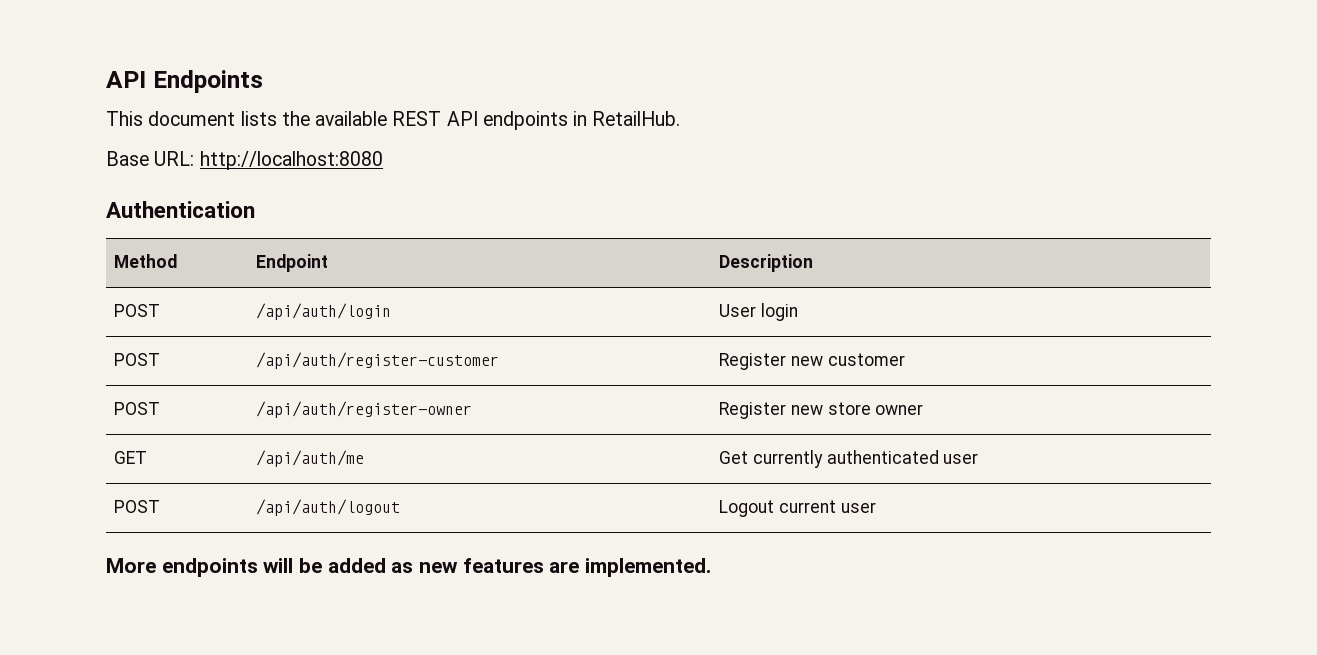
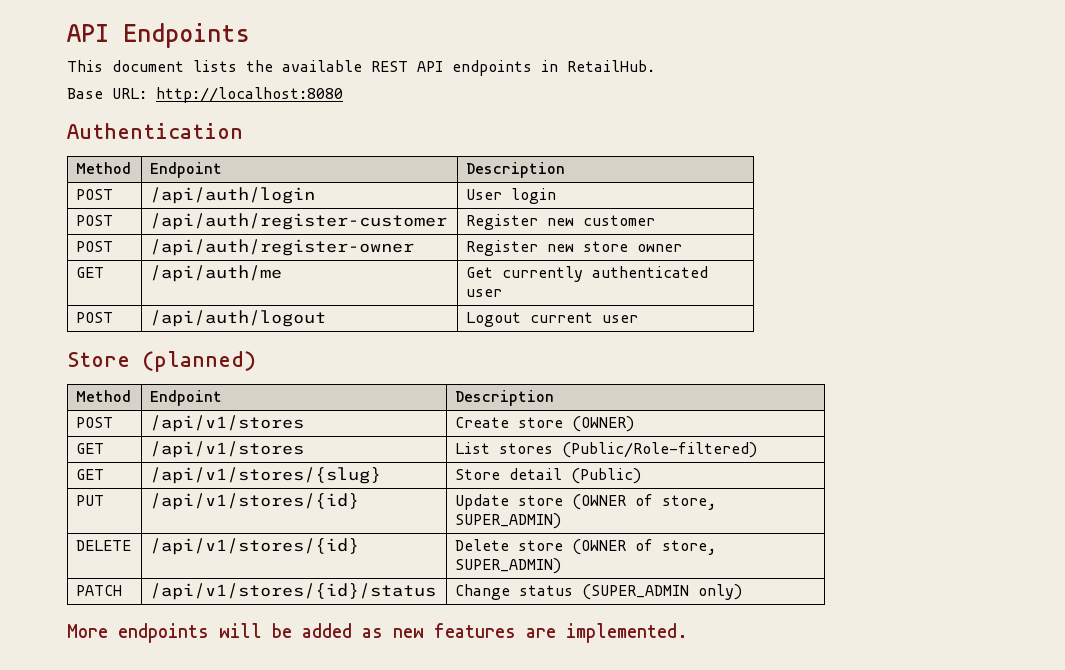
+ Store (planned)
+ Method | Endpoint | Description
+ POST | /api/v1/stores | Create store (OWNER)
+ GET | /api/v1/stores | List stores (Public/Role-filtered)
+ GET | /api/v1/stores/{slug} | Store detail (Public)
+ PUT | /api/v1/stores/{id} | Update store (OWNER of store, SUPER_ADMIN)
+ DELETE | /api/v1/stores/{id} | Delete store (OWNER of store, SUPER_ADMIN)
+ PATCH | /api/v1/stores/{id}/status | Change status (SUPER_ADMIN only)

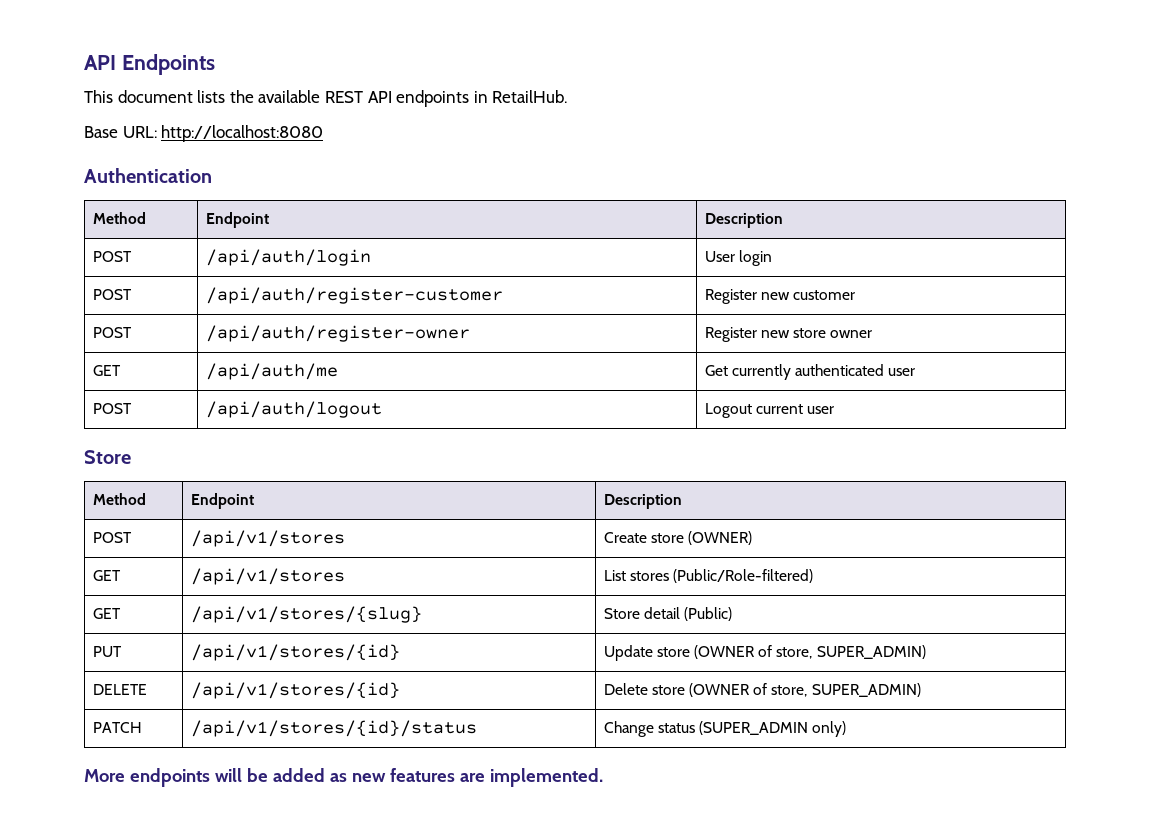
  POST | /api/auth/logout | Logout current user
- Store (planned)
+ Store

